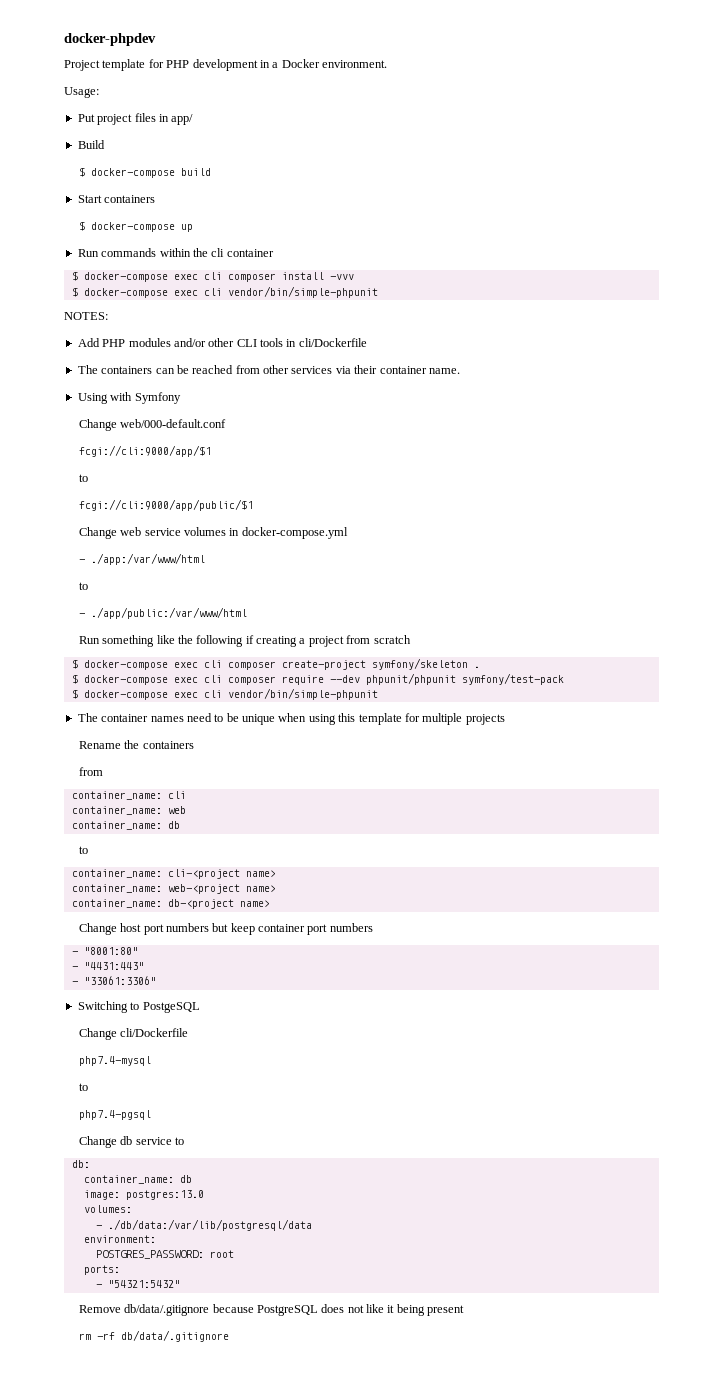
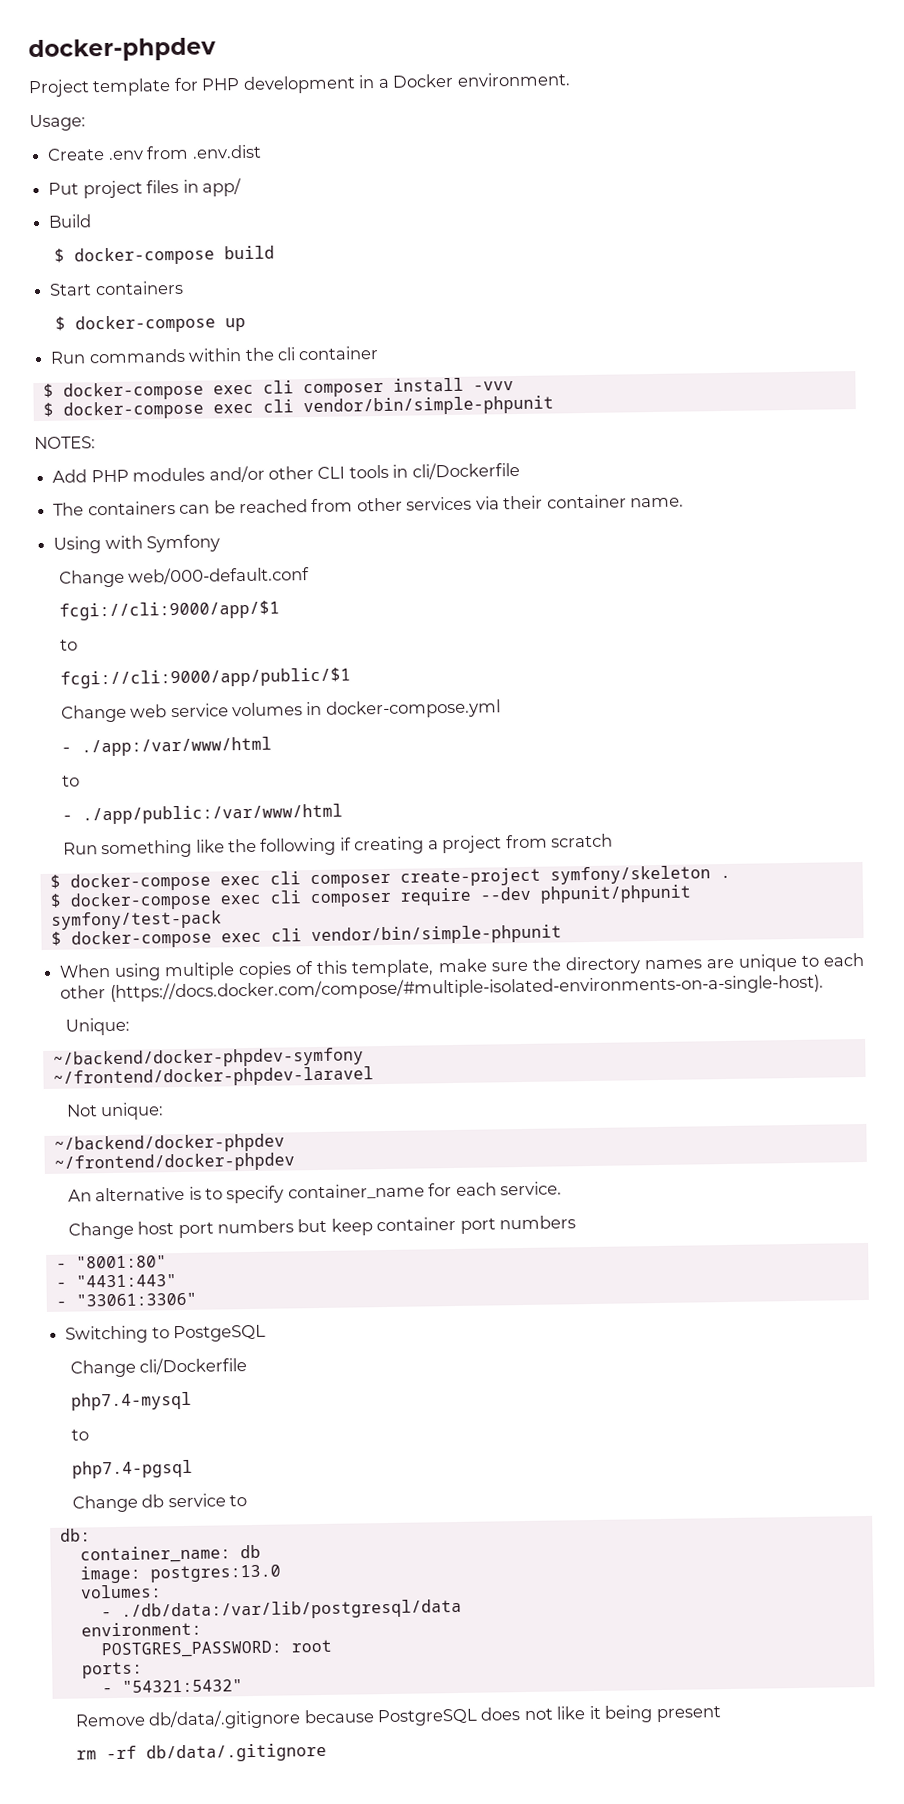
+ Create .env from .env.dist
- The container names need to be unique when using this template for multiple projects
- Rename the containers
- from
- container_name: cli
- container_name: web
- container_name: db
- to
- container_name: cli-<project name>
- container_name: web-<project name>
- container_name: db-<project name>
+ When using multiple copies of this template, make sure the directory names are unique to each other (https://docs.docker.com/compose/#multiple-isolated-environments-on-a-single-host).
+ Unique:
+ ~/backend/docker-phpdev-symfony
+ ~/frontend/docker-phpdev-laravel
+ Not unique:
+ ~/backend/docker-phpdev
+ ~/frontend/docker-phpdev
+ An alternative is to specify container_name for each service.

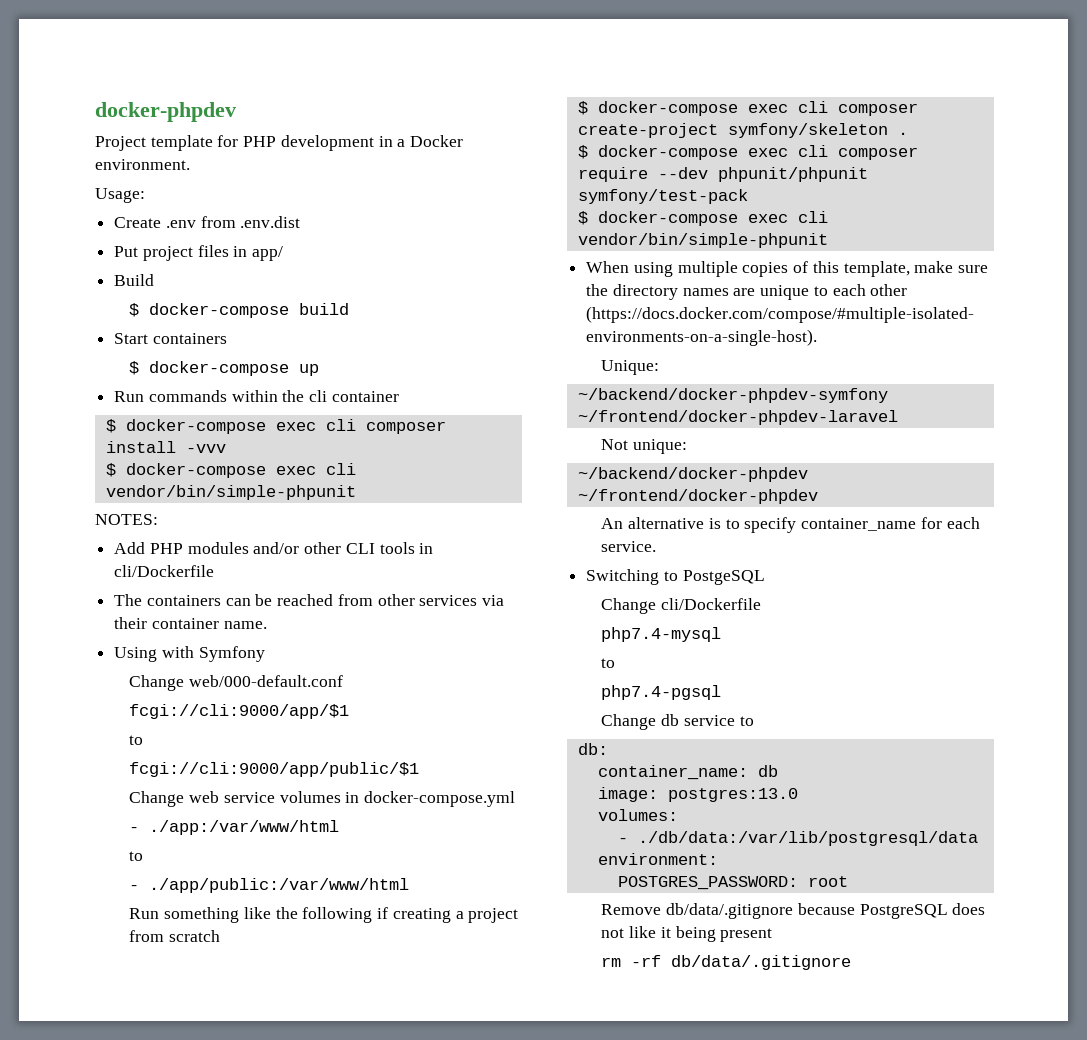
- Change host port numbers but keep container port numbers
- - "8001:80"
- - "4431:443"
- - "33061:3306"
- ports:
- - "54321:5432"

